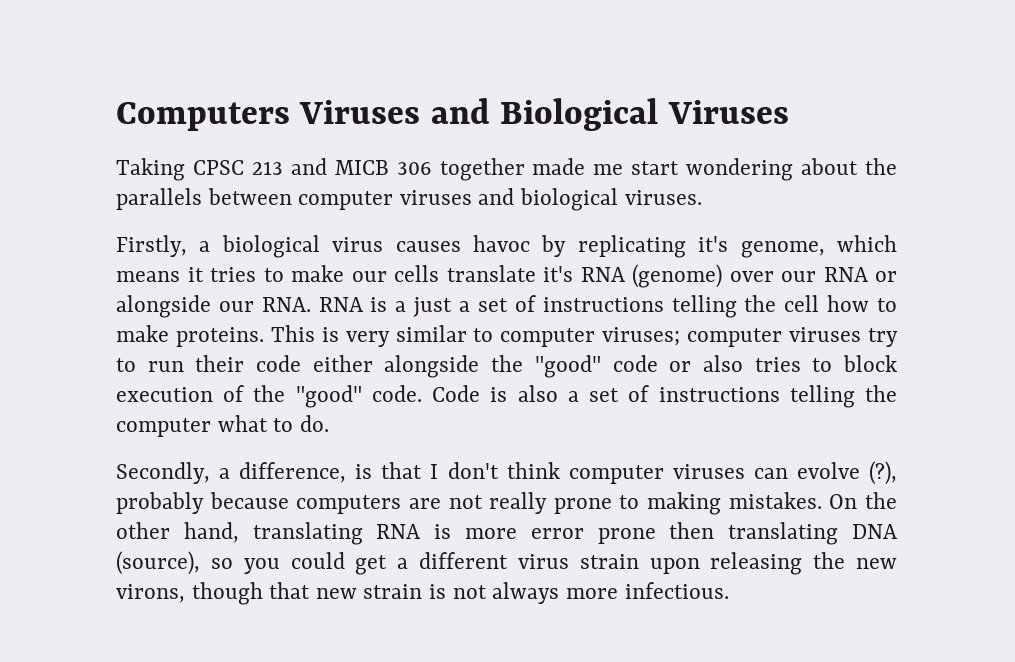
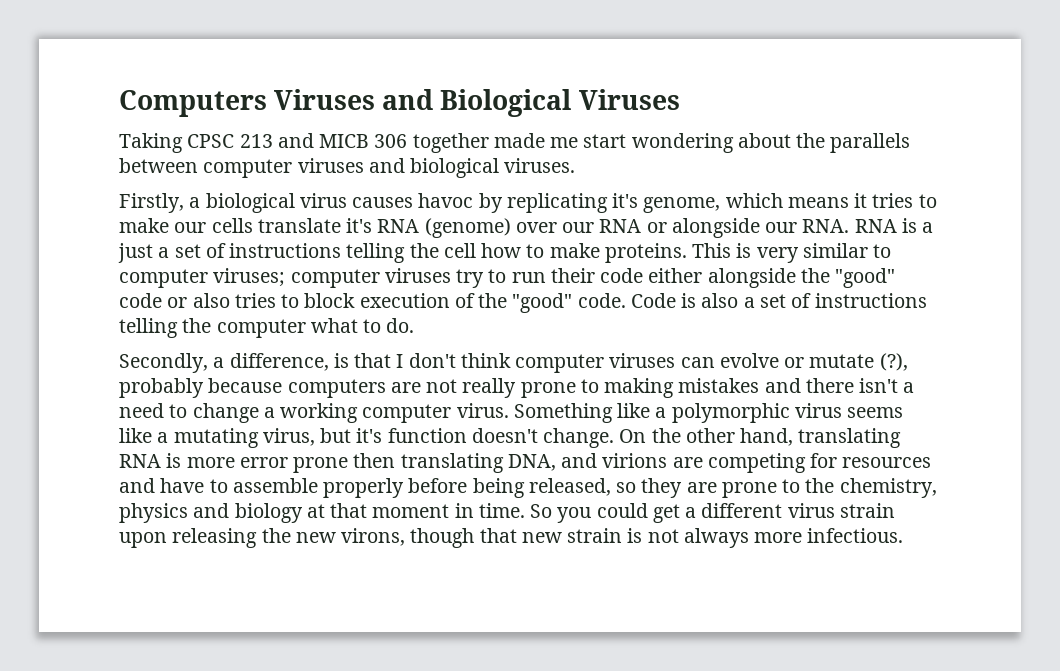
- Secondly, a difference, is that I don't think computer viruses can evolve (?), probably because computers are not really prone to making mistakes.
+ Secondly, a difference, is that I don't think computer viruses can evolve or mutate (?), probably because computers are not really prone to making mistakes and there isn't a need to change a working computer virus. Something like a polymorphic virus seems like a mutating virus, but it's function doesn't change.
- On the other hand, translating RNA is more error prone then translating DNA (source), so you could get a different virus strain upon releasing the new virons, though that new strain is not always more infectious.
+ On the other hand, translating RNA is more error prone then translating DNA, and virions are competing for resources and have to assemble properly before being released, so they are prone to the chemistry, physics and biology at that moment in time. So you could get a different virus strain upon releasing the new virons, though that new strain is not always more infectious.

